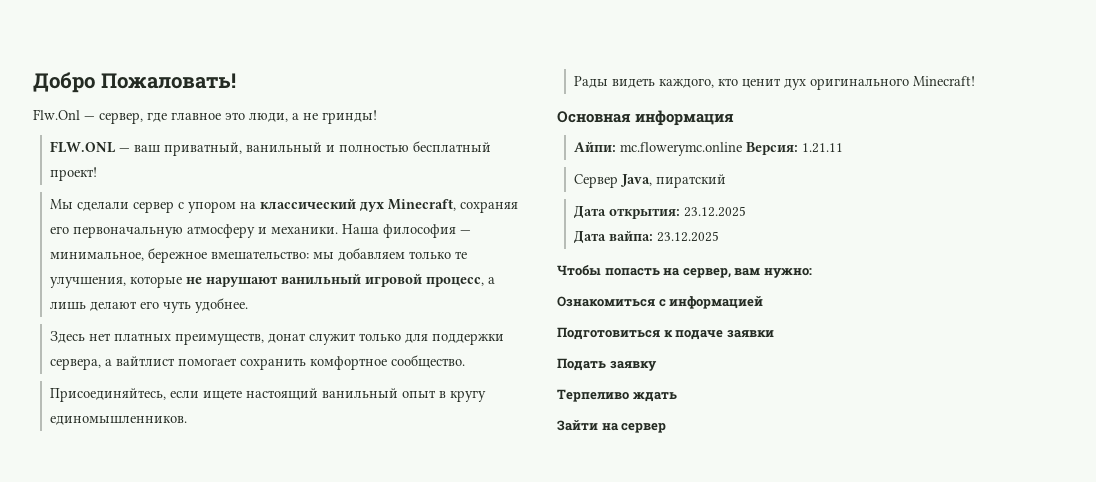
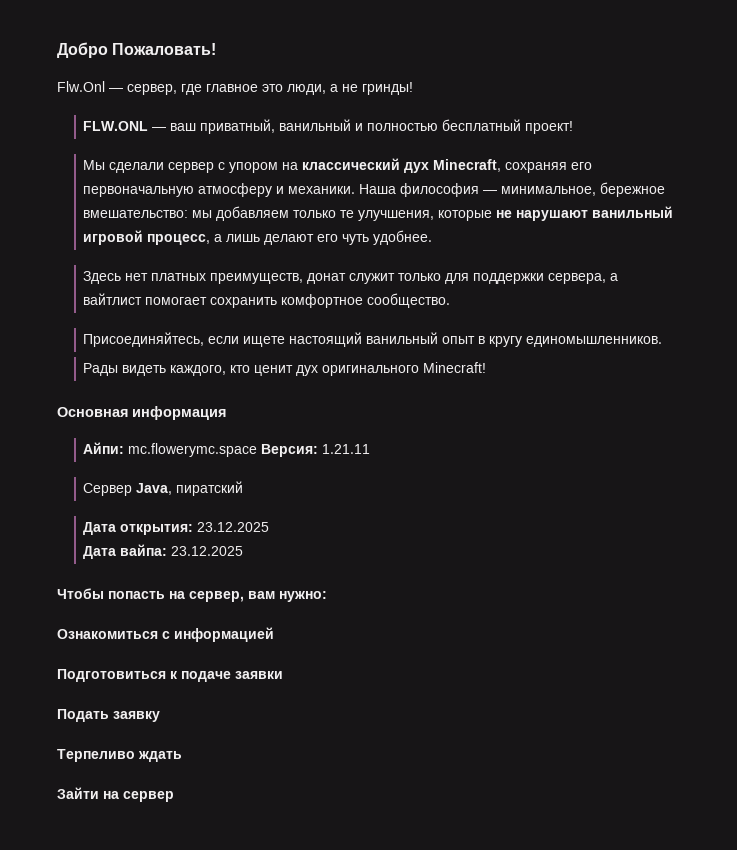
- Айпи: mc.flowerymc.online Версия: 1.21.11
+ Айпи: mc.flowerymc.space Версия: 1.21.11

